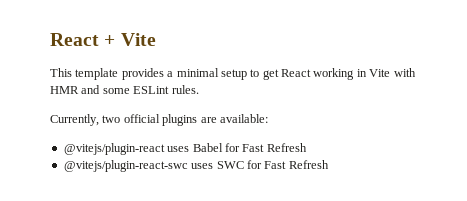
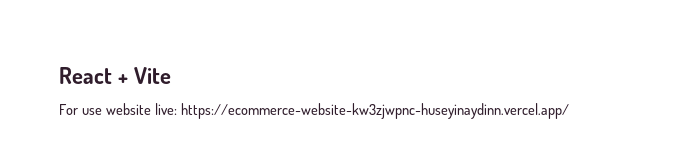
- This template provides a minimal setup to get React working in Vite with HMR and some ESLint rules.
- Currently, two official plugins are available:
- @vitejs/plugin-react uses Babel for Fast Refresh
- @vitejs/plugin-react-swc uses SWC for Fast Refresh
+ For use website live: https://ecommerce-website-kw3zjwpnc-huseyinaydinn.vercel.app/

